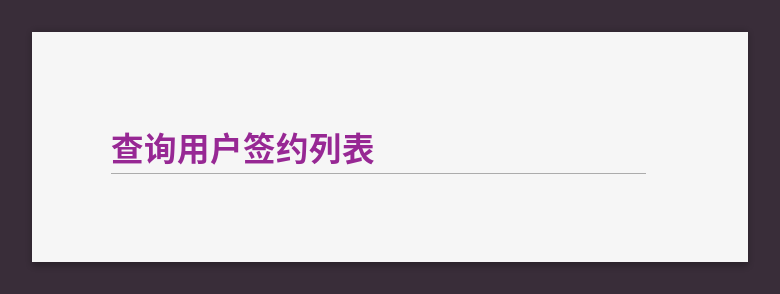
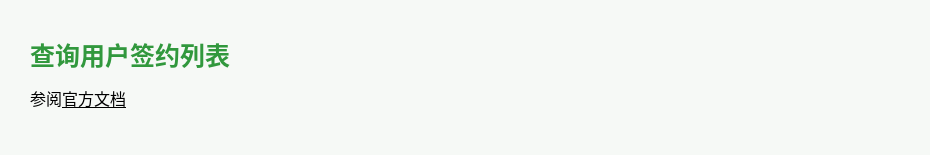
+ 参阅官方文档

